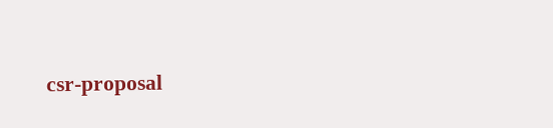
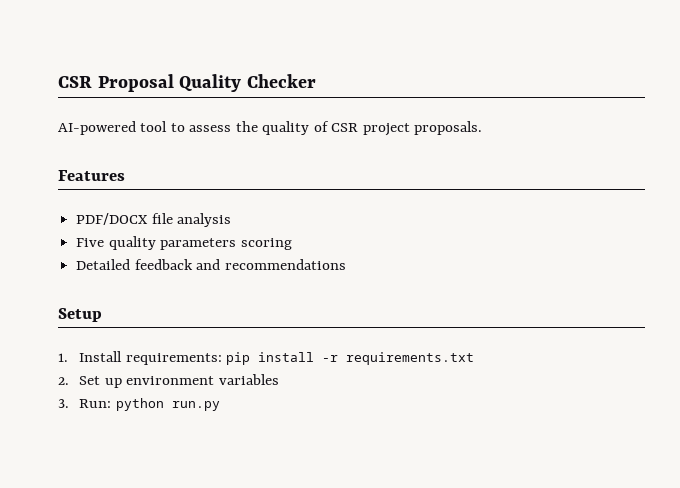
- csr-proposal
+ CSR Proposal Quality Checker
+ AI-powered tool to assess the quality of CSR project proposals.
+ Features
+ PDF/DOCX file analysis
+ Five quality parameters scoring
+ Detailed feedback and recommendations
+ Setup
+ 1. Install requirements: pip install -r requirements.txt
+ 2. Set up environment variables
+ 3. Run: python run.py

